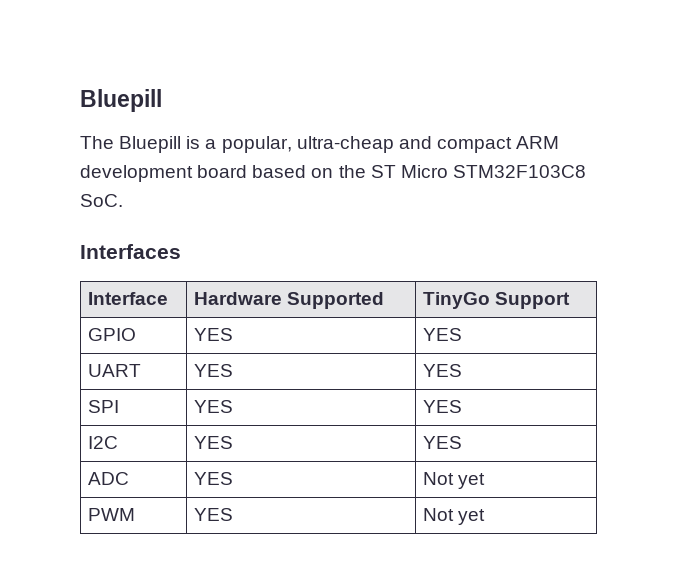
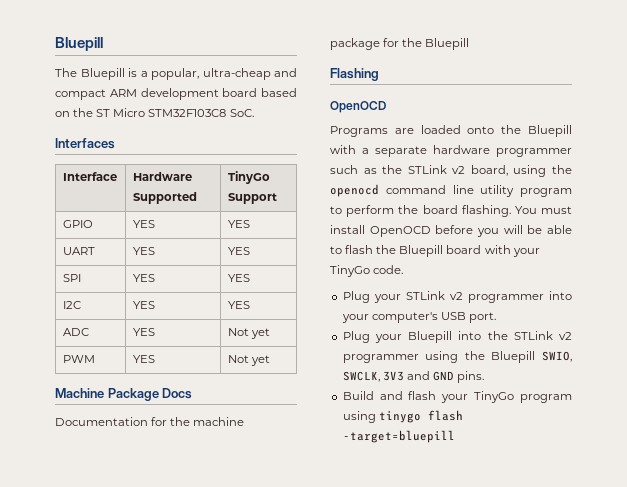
+ Machine Package Docs
+ Documentation for the machine package for the Bluepill
+ Flashing
+ OpenOCD
+ Programs are loaded onto the Bluepill with a separate hardware programmer such as the STLink v2 board, using the openocd command line utility program to perform the board flashing. You must install OpenOCD before you will be able to flash the Bluepill board with your TinyGo code.
+ Plug your STLink v2 programmer into your computer's USB port.
+ Plug your Bluepill into the STLink v2 programmer using the Bluepill SWIO, SWCLK, 3V3 and GND pins.
+ Build and flash your TinyGo program using tinygo flash -target=bluepill

